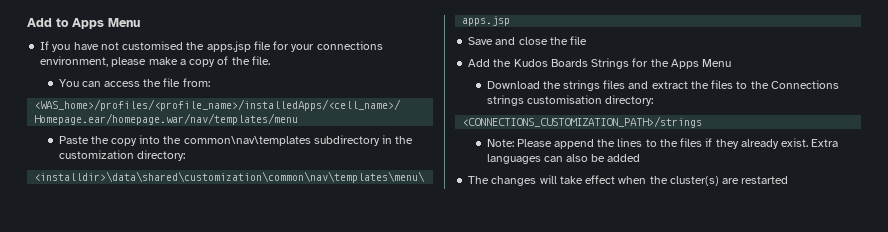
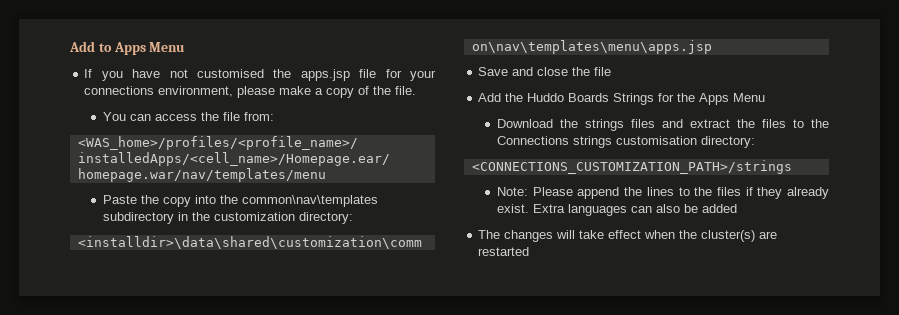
- Add the Kudos Boards Strings for the Apps Menu
+ Add the Huddo Boards Strings for the Apps Menu

